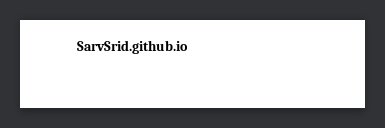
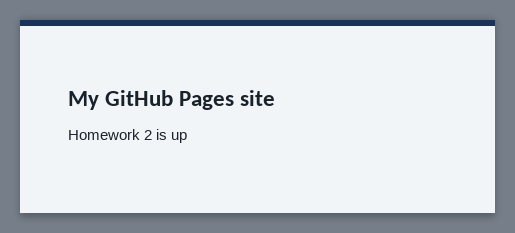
- SarvSrid.github.io
+ My GitHub Pages site
+ Homework 2 is up

